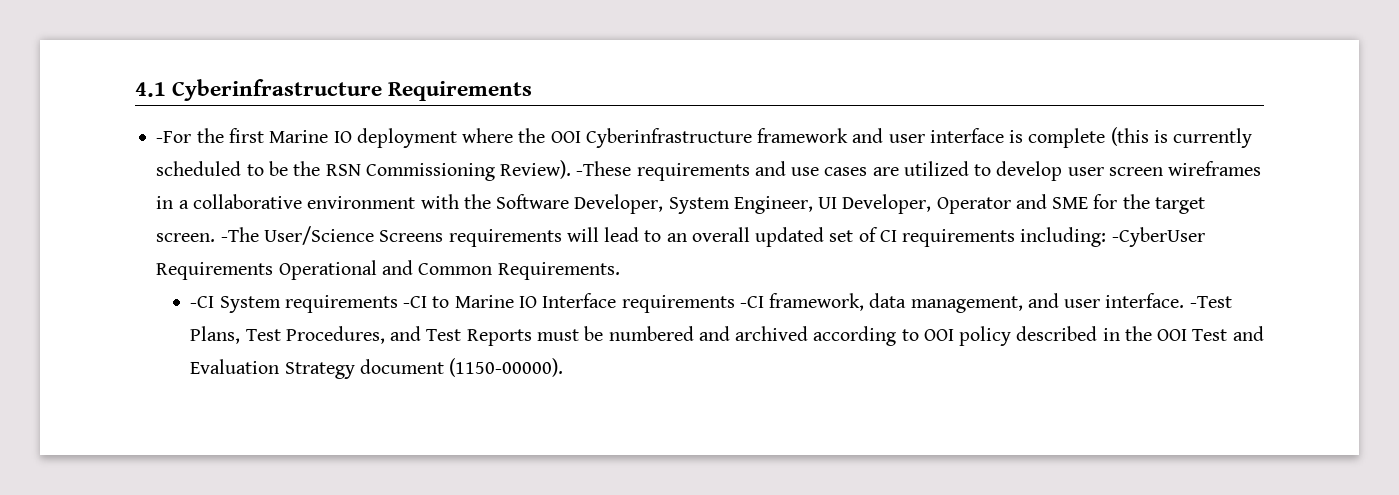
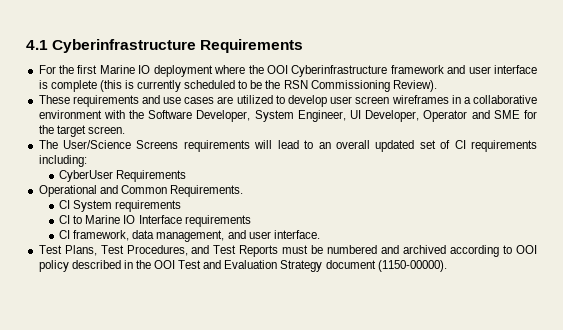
- -For the first Marine IO deployment where the OOI Cyberinfrastructure framework and user interface is complete (this is currently scheduled to be the RSN Commissioning Review). -These requirements and use cases are utilized to develop user screen wireframes in a collaborative environment with the Software Developer, System Engineer, UI Developer, Operator and SME for the target screen. -The User/Science Screens requirements will lead to an overall updated set of CI requirements including: -CyberUser Requirements Operational and Common Requirements.
+ For the first Marine IO deployment where the OOI Cyberinfrastructure framework and user interface is complete (this is currently scheduled to be the RSN Commissioning Review).
+ These requirements and use cases are utilized to develop user screen wireframes in a collaborative environment with the Software Developer, System Engineer, UI Developer, Operator and SME for the target screen.
+ The User/Science Screens requirements will lead to an overall updated set of CI requirements including:
+ CyberUser Requirements
+ Operational and Common Requirements.
- -CI System requirements -CI to Marine IO Interface requirements -CI framework, data management, and user interface. -Test Plans, Test Procedures, and Test Reports must be numbered and archived according to OOI policy described in the OOI Test and Evaluation Strategy document (1150-00000).
+ CI System requirements
+ CI to Marine IO Interface requirements
+ CI framework, data management, and user interface.
+ Test Plans, Test Procedures, and Test Reports must be numbered and archived according to OOI policy described in the OOI Test and Evaluation Strategy document (1150-00000).

